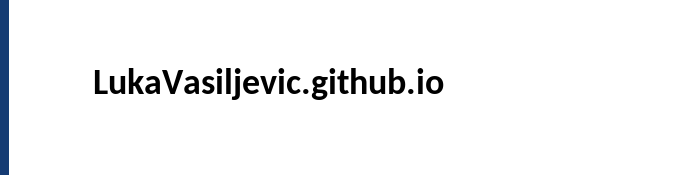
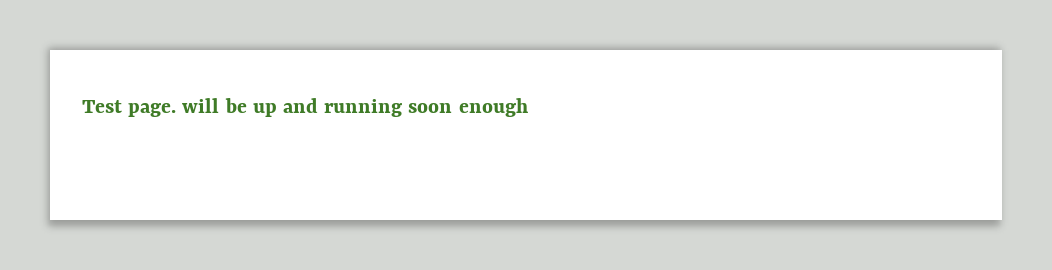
- LukaVasiljevic.github.io
+ Test page. will be up and running soon enough

